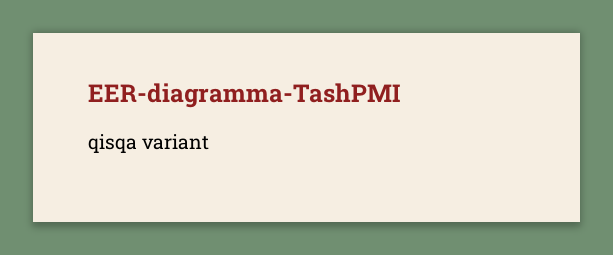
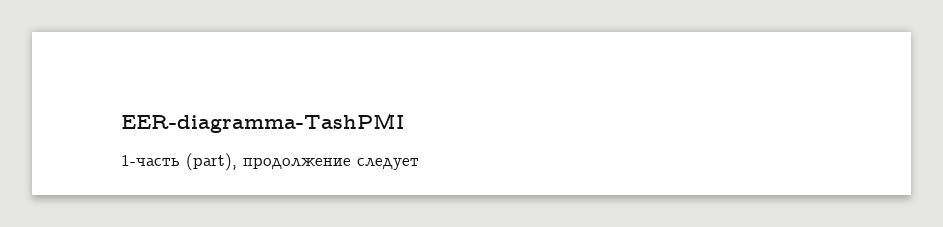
- qisqa variant
+ 1-часть (part), продолжение следует

